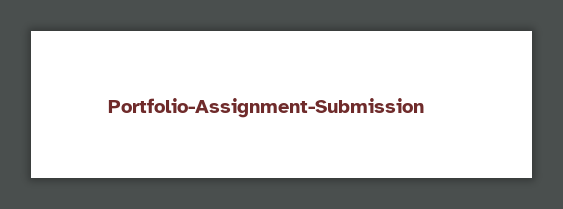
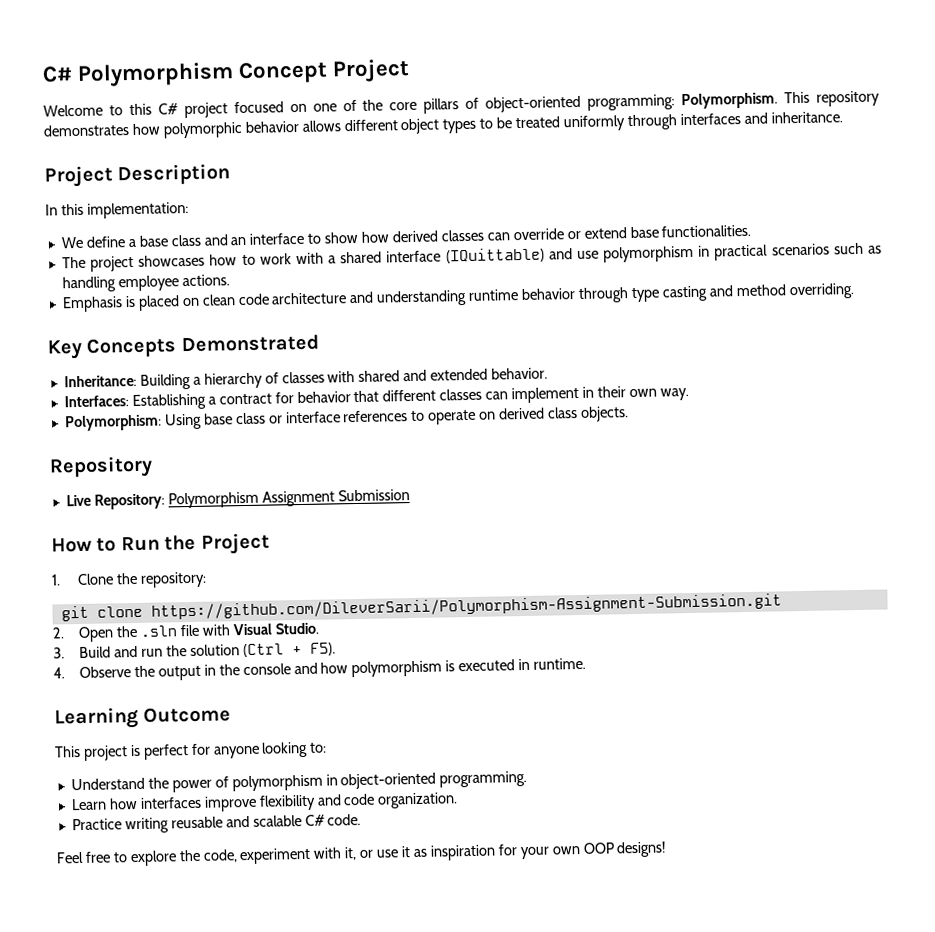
- Portfolio-Assignment-Submission
+ C# Polymorphism Concept Project
+ Welcome to this C# project focused on one of the core pillars of object-oriented programming: Polymorphism. This repository demonstrates how polymorphic behavior allows different object types to be treated uniformly through interfaces and inheritance.
+ Project Description
+ In this implementation:
+ We define a base class and an interface to show how derived classes can override or extend base functionalities.
+ The project showcases how to work with a shared interface (IQuittable) and use polymorphism in practical scenarios such as handling employee actions.
+ Emphasis is placed on clean code architecture and understanding runtime behavior through type casting and method overriding.
+ Key Concepts Demonstrated
+ Inheritance: Building a hierarchy of classes with shared and extended behavior.
+ Interfaces: Establishing a contract for behavior that different classes can implement in their own way.
+ Polymorphism: Using base class or interface references to operate on derived class objects.
+ Repository
+ Live Repository: Polymorphism Assignment Submission
+ How to Run the Project
+ 1. Clone the repository:
+ git clone https://github.com/DileverSarii/Polymorphism-Assignment-Submission.git
+ 2. Open the .sln file with Visual Studio.
+ 3. Build and run the solution (Ctrl + F5).
+ 4. Observe the output in the console and how polymorphism is executed in runtime.
+ Learning Outcome
+ This project is perfect for anyone looking to:
+ Understand the power of polymorphism in object-oriented programming.
+ Learn how interfaces improve flexibility and code organization.
+ Practice writing reusable and scalable C# code.
+ Feel free to explore the code, experiment with it, or use it as inspiration for your own OOP designs!

